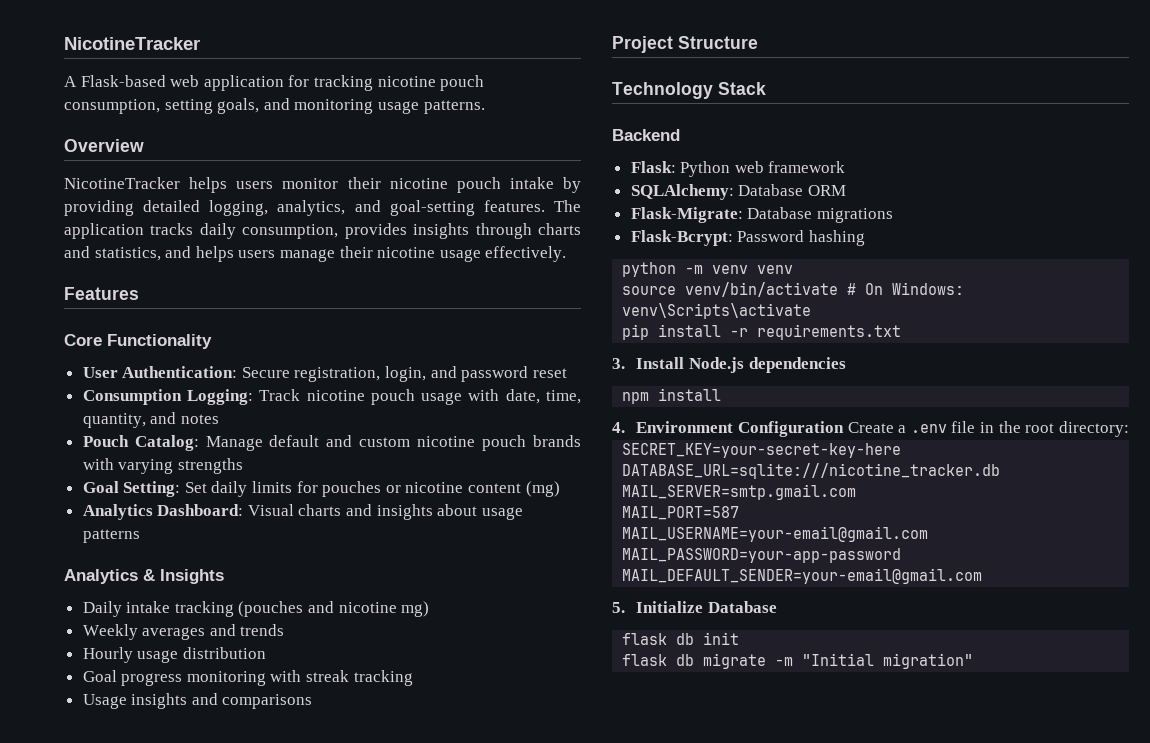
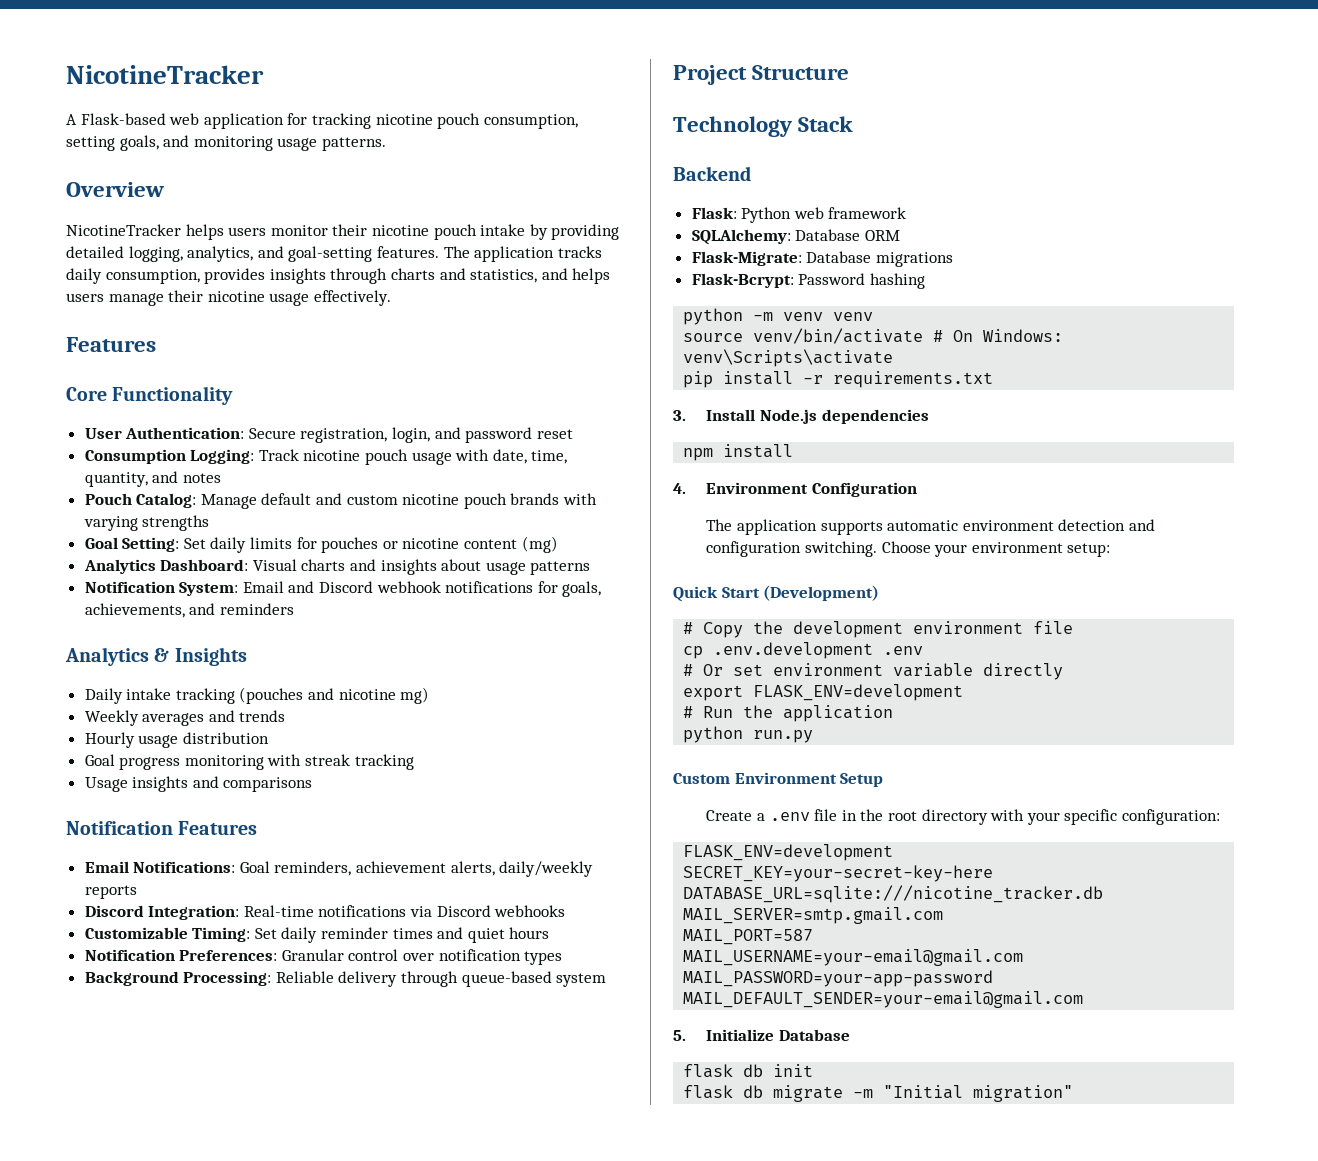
+ Notification System: Email and Discord webhook notifications for goals, achievements, and reminders
+ Notification Features
+ Email Notifications: Goal reminders, achievement alerts, daily/weekly reports
+ Discord Integration: Real-time notifications via Discord webhooks
+ Customizable Timing: Set daily reminder times and quiet hours
+ Notification Preferences: Granular control over notification types
+ Background Processing: Reliable delivery through queue-based system
- 4. Environment Configuration Create a .env file in the root directory:
+ 4. Environment Configuration
+ The application supports automatic environment detection and configuration switching. Choose your environment setup:
+ Quick Start (Development)
+ # Copy the development environment file
+ cp .env.development .env
+ # Or set environment variable directly
+ export FLASK_ENV=development
+ # Run the application
+ python run.py
+ Custom Environment Setup
+ Create a .env file in the root directory with your specific configuration:
+ FLASK_ENV=development

